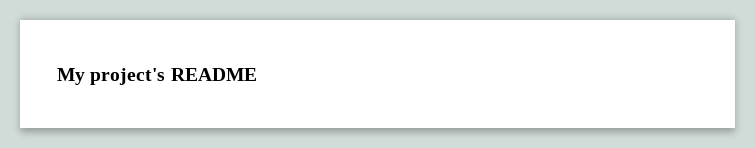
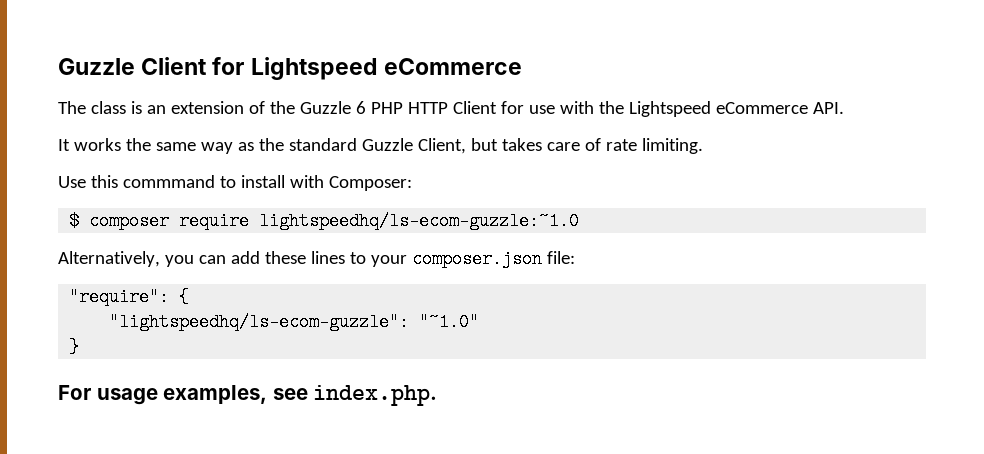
- My project's README
+ Guzzle Client for Lightspeed eCommerce
+ The class is an extension of the Guzzle 6 PHP HTTP Client for use with the Lightspeed eCommerce API.
+ It works the same way as the standard Guzzle Client, but takes care of rate limiting.
+ Use this commmand to install with Composer:
+ $ composer require lightspeedhq/ls-ecom-guzzle:~1.0
+ Alternatively, you can add these lines to your composer.json file:
+ "require": {
+ "lightspeedhq/ls-ecom-guzzle": "~1.0"
+ }
+ For usage examples, see index.php.

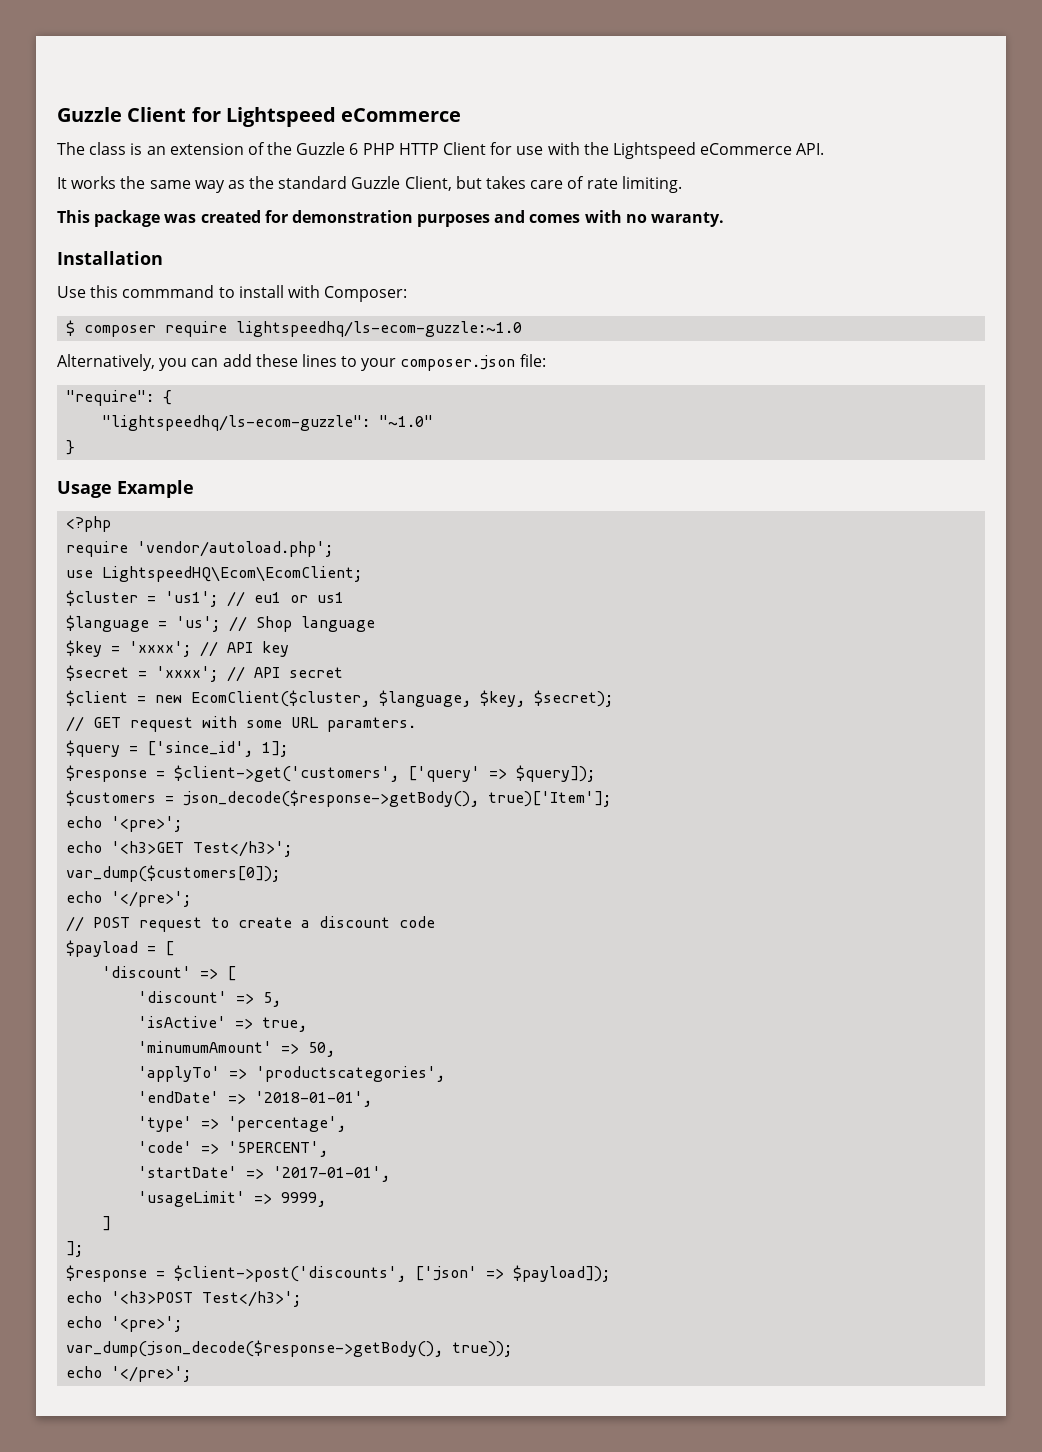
+ This package was created for demonstration purposes and comes with no waranty.
+ Installation
- For usage examples, see index.php.
+ Usage Example
+ <?php
+ require 'vendor/autoload.php';
+ use LightspeedHQ\Ecom\EcomClient;
+ $cluster = 'us1'; // eu1 or us1
+ $language = 'us'; // Shop language
+ $key = 'xxxx'; // API key
+ $secret = 'xxxx'; // API secret
+ $client = new EcomClient($cluster, $language, $key, $secret);
+ // GET request with some URL paramters.
+ $query = ['since_id', 1];
+ $response = $client->get('customers', ['query' => $query]);
+ $customers = json_decode($response->getBody(), true)['Item'];
+ echo '<pre>';
+ echo '<h3>GET Test</h3>';
+ var_dump($customers[0]);
+ echo '</pre>';
+ // POST request to create a discount code
+ $payload = [
+ 'discount' => [
+ 'discount' => 5,
+ 'isActive' => true,
+ 'minumumAmount' => 50,
+ 'applyTo' => 'productscategories',
+ 'endDate' => '2018-01-01',
+ 'type' => 'percentage',
+ 'code' => '5PERCENT',
+ 'startDate' => '2017-01-01',
+ 'usageLimit' => 9999,
+ ]
+ ];
+ $response = $client->post('discounts', ['json' => $payload]);
+ echo '<h3>POST Test</h3>';
+ echo '<pre>';
+ var_dump(json_decode($response->getBody(), true));
+ echo '</pre>';

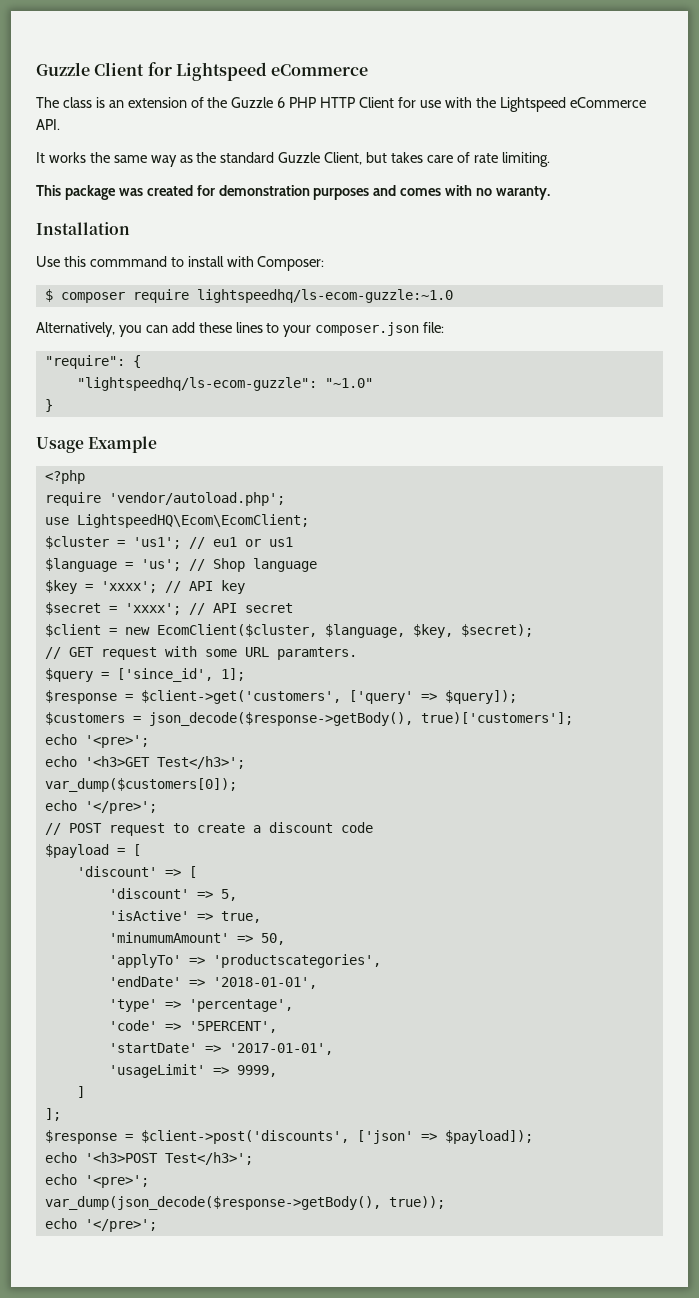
- $customers = json_decode($response->getBody(), true)['Item'];
+ $customers = json_decode($response->getBody(), true)['customers'];

